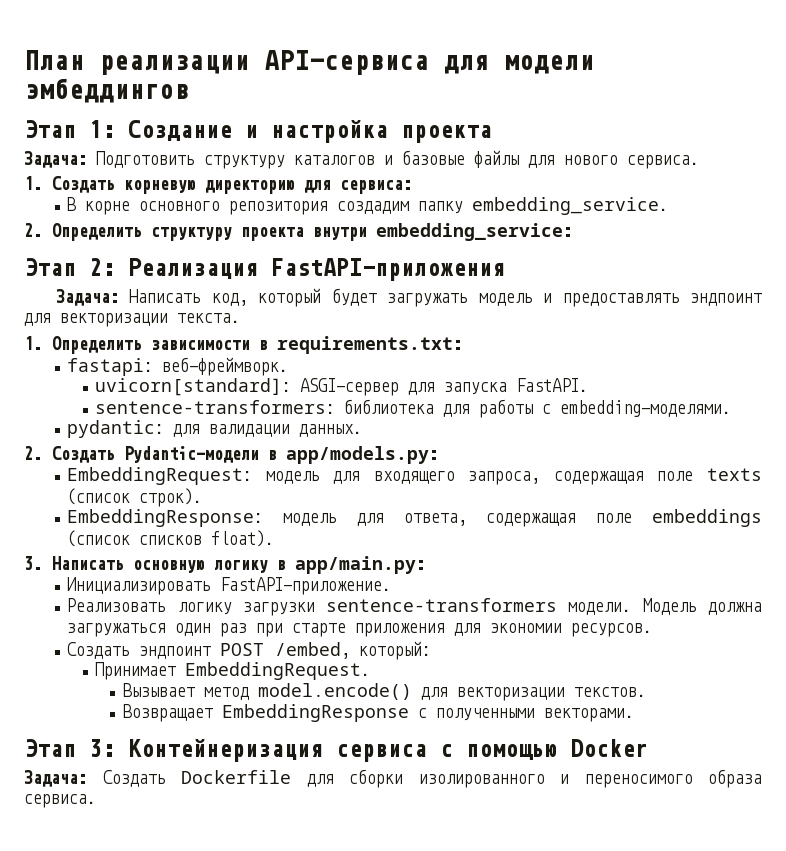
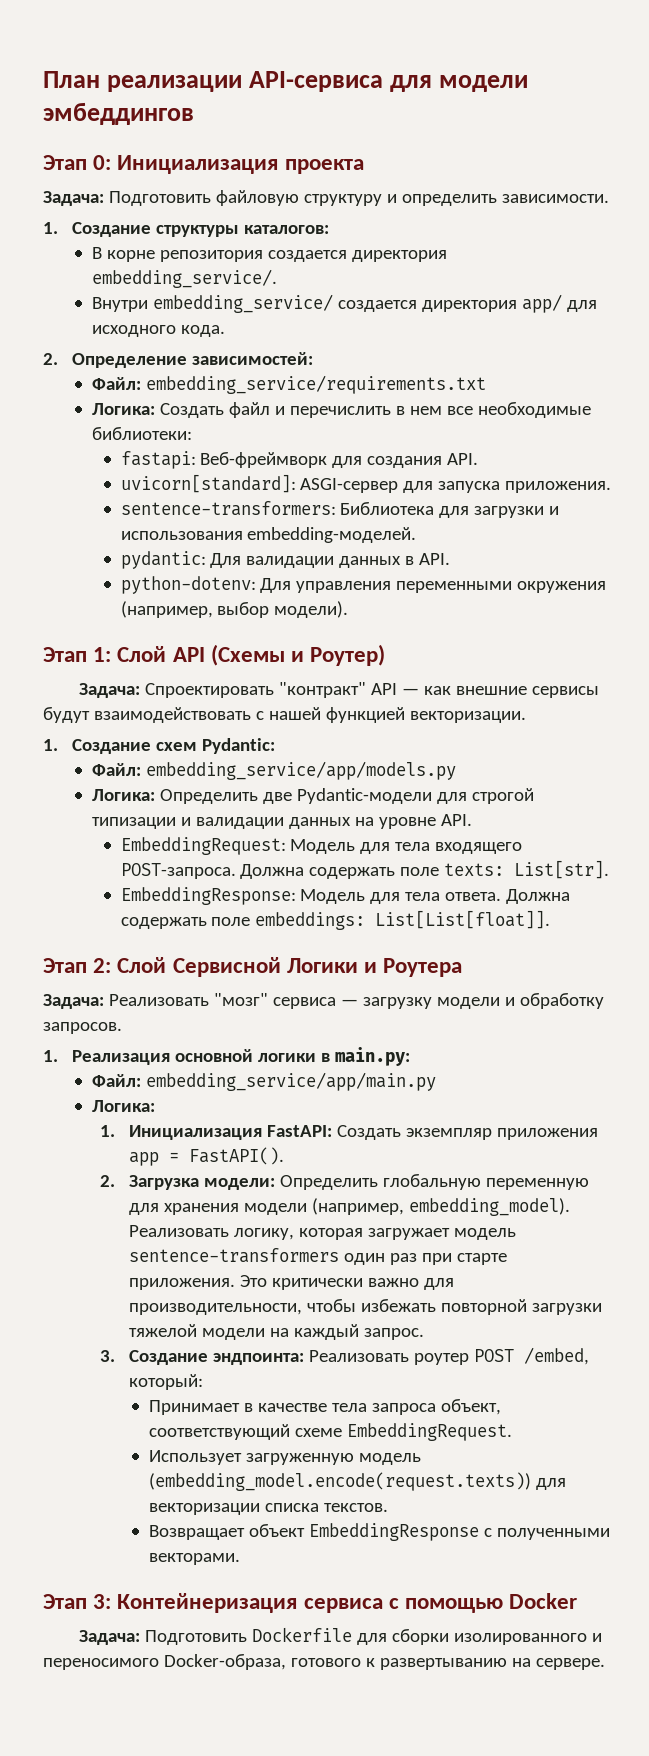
- Этап 1: Создание и настройка проекта
+ Этап 0: Инициализация проекта
- Задача: Подготовить структуру каталогов и базовые файлы для нового сервиса.
- 1. Создать корневую директорию для сервиса:
- В корне основного репозитория создадим папку embedding_service.
- 2. Определить структуру проекта внутри embedding_service:
- Этап 2: Реализация FastAPI-приложения
- Задача: Написать код, который будет загружать модель и предоставлять эндпоинт для векторизации текста.
- 1. Определить зависимости в requirements.txt:
- fastapi: веб-фреймворк.
+ Задача: Подготовить файловую структуру и определить зависимости.
+ 1. Создание структуры каталогов:
+ В корне репозитория создается директория embedding_service/.
+ Внутри embedding_service/ создается директория app/ для исходного кода.
+ 2. Определение зависимостей:
+ Файл: embedding_service/requirements.txt
+ Логика: Создать файл и перечислить в нем все необходимые библиотеки:
+ fastapi: Веб-фреймворк для создания API.
- uvicorn[standard]: ASGI-сервер для запуска FastAPI.
+ uvicorn[standard]: ASGI-сервер для запуска приложения.
- sentence-transformers: библиотека для работы с embedding-моделями.
- pydantic: для валидации данных.
- 2. Создать Pydantic-модели в app/models.py:
- EmbeddingRequest: модель для входящего запроса, содержащая поле texts (список строк).
- EmbeddingResponse: модель для ответа, содержащая поле embeddings (список списков float).
- 3. Написать основную логику в app/main.py:
- Инициализировать FastAPI-приложение.
- Реализовать логику загрузки sentence-transformers модели. Модель должна загружаться один раз при старте приложения для экономии ресурсов.
- Создать эндпоинт POST /embed, который:
- Принимает EmbeddingRequest.
- Вызывает метод model.encode() для векторизации текстов.
+ sentence-transformers: Библиотека для загрузки и использования embedding-моделей.
+ pydantic: Для валидации данных в API.
+ python-dotenv: Для управления переменными окружения (например, выбор модели).
+ Этап 1: Слой API (Схемы и Роутер)
+ Задача: Спроектировать "контракт" API — как внешние сервисы будут взаимодействовать с нашей функцией векторизации.
+ 1. Создание схем Pydantic:
+ Файл: embedding_service/app/models.py
+ Логика: Определить две Pydantic-модели для строгой типизации и валидации данных на уровне API.
+ EmbeddingRequest: Модель для тела входящего POST-запроса. Должна содержать поле texts: List[str].
+ EmbeddingResponse: Модель для тела ответа. Должна содержать поле embeddings: List[List[float]].
+ Этап 2: Слой Сервисной Логики и Роутера
+ Задача: Реализовать "мозг" сервиса — загрузку модели и обработку запросов.
+ 1. Реализация основной логики в main.py:
+ Файл: embedding_service/app/main.py
+ Логика:
+ 1. Инициализация FastAPI: Создать экземпляр приложения app = FastAPI().
+ 2. Загрузка модели: Определить глобальную переменную для хранения модели (например, embedding_model). Реализовать логику, которая загружает модель sentence-transformers один раз при старте приложения. Это критически важно для производительности, чтобы избежать повторной загрузки тяжелой модели на каждый запрос.
+ 3. Создание эндпоинта: Реализовать роутер POST /embed, который:
+ Принимает в качестве тела запроса объект, соответствующий схеме EmbeddingRequest.
+ Использует загруженную модель (embedding_model.encode(request.texts)) для векторизации списка текстов.
- Возвращает EmbeddingResponse с полученными векторами.
+ Возвращает объект EmbeddingResponse с полученными векторами.
- Задача: Создать Dockerfile для сборки изолированного и переносимого образа сервиса.
+ Задача: Подготовить Dockerfile для сборки изолированного и переносимого Docker-образа, готового к развертыванию на сервере.

